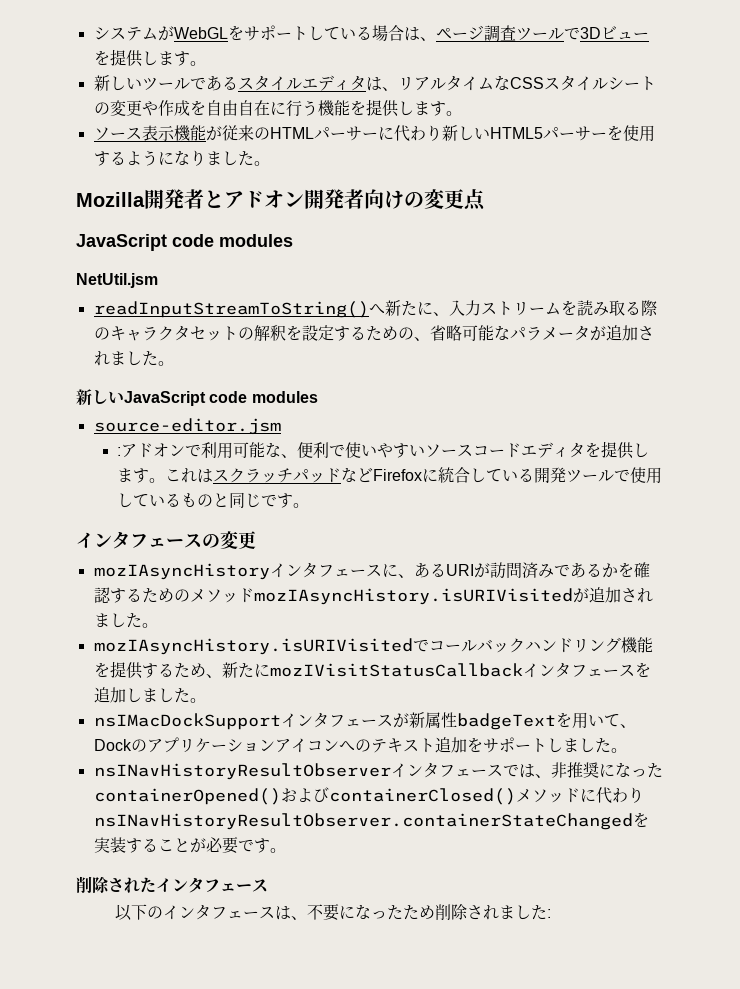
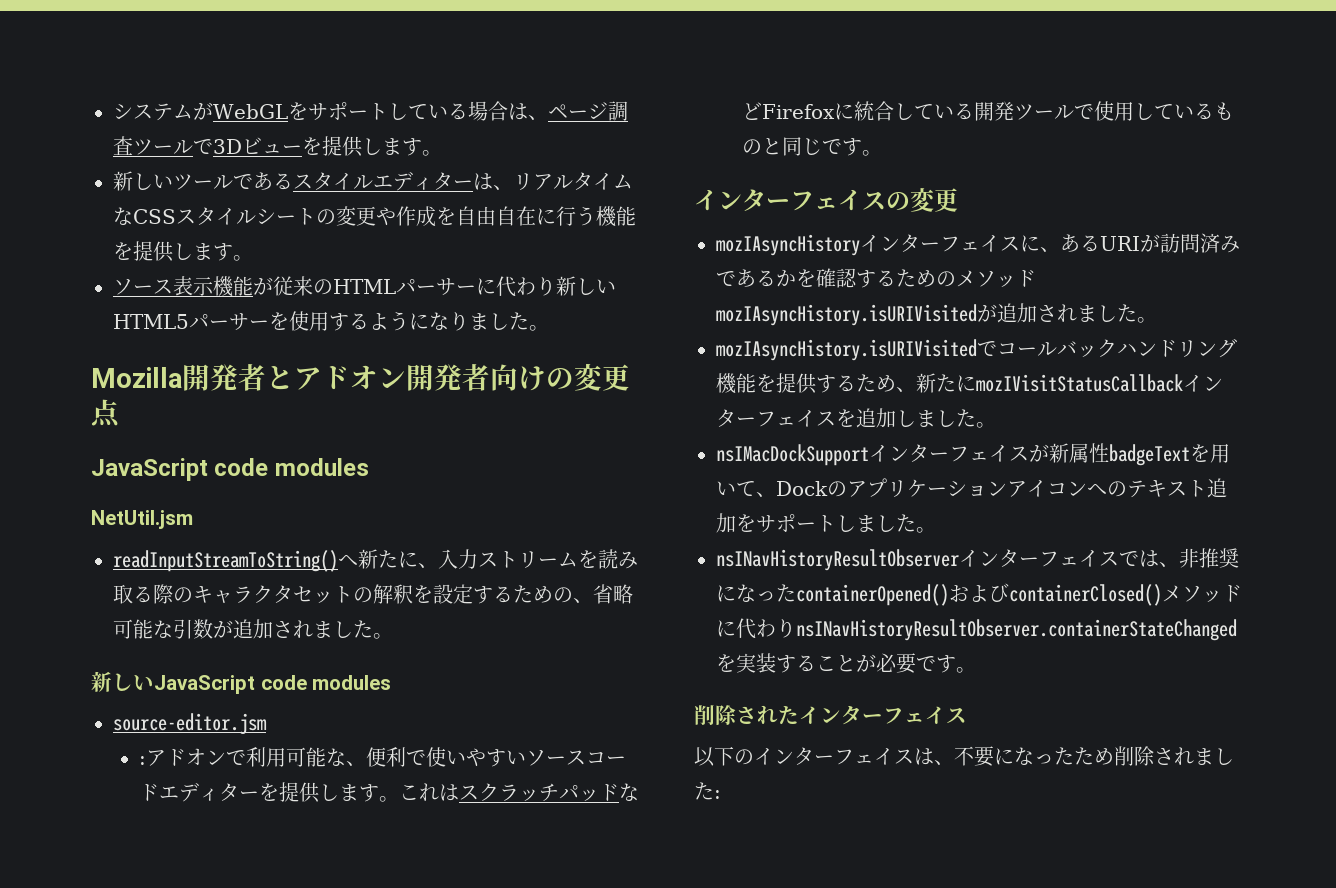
- 新しいツールであるスタイルエディタは、リアルタイムなCSSスタイルシートの変更や作成を自由自在に行う機能を提供します。
+ 新しいツールであるスタイルエディターは、リアルタイムなCSSスタイルシートの変更や作成を自由自在に行う機能を提供します。
- readInputStreamToString()へ新たに、入力ストリームを読み取る際のキャラクタセットの解釈を設定するための、省略可能なパラメータが追加されました。
+ readInputStreamToString()へ新たに、入力ストリームを読み取る際のキャラクタセットの解釈を設定するための、省略可能な引数が追加されました。
- :アドオンで利用可能な、便利で使いやすいソースコードエディタを提供します。
+ :アドオンで利用可能な、便利で使いやすいソースコードエディターを提供します。
- インタフェースの変更
+ インターフェイスの変更
- mozIAsyncHistoryインタフェースに、あるURIが訪問済みであるかを確認するためのメソッドmozIAsyncHistory.isURIVisitedが追加されました。
+ mozIAsyncHistoryインターフェイスに、あるURIが訪問済みであるかを確認するためのメソッドmozIAsyncHistory.isURIVisitedが追加されました。
- mozIAsyncHistory.isURIVisitedでコールバックハンドリング機能を提供するため、新たにmozIVisitStatusCallbackインタフェースを追加しました。
+ mozIAsyncHistory.isURIVisitedでコールバックハンドリング機能を提供するため、新たにmozIVisitStatusCallbackインターフェイスを追加しました。
- nsIMacDockSupportインタフェースが新属性badgeTextを用いて、Dockのアプリケーションアイコンへのテキスト追加をサポートしました。
+ nsIMacDockSupportインターフェイスが新属性badgeTextを用いて、Dockのアプリケーションアイコンへのテキスト追加をサポートしました。
- nsINavHistoryResultObserverインタフェースでは、非推奨になったcontainerOpened()およびcontainerClosed()メソッドに代わりnsINavHistoryResultObserver.containerStateChangedを実装することが必要です。
+ nsINavHistoryResultObserverインターフェイスでは、非推奨になったcontainerOpened()およびcontainerClosed()メソッドに代わりnsINavHistoryResultObserver.containerStateChangedを実装することが必要です。
- 削除されたインタフェース
+ 削除されたインターフェイス
- 以下のインタフェースは、不要になったため削除されました:
+ 以下のインターフェイスは、不要になったため削除されました:

